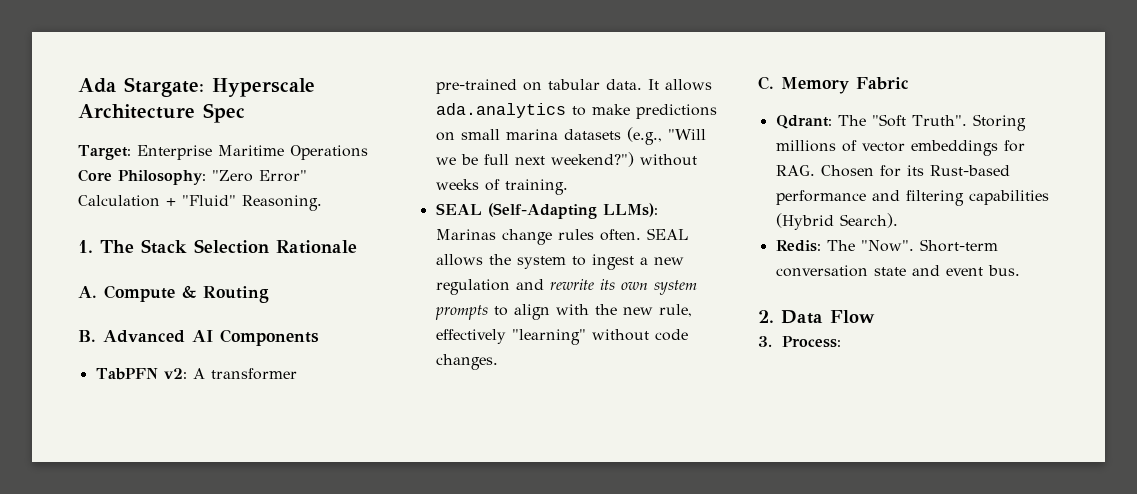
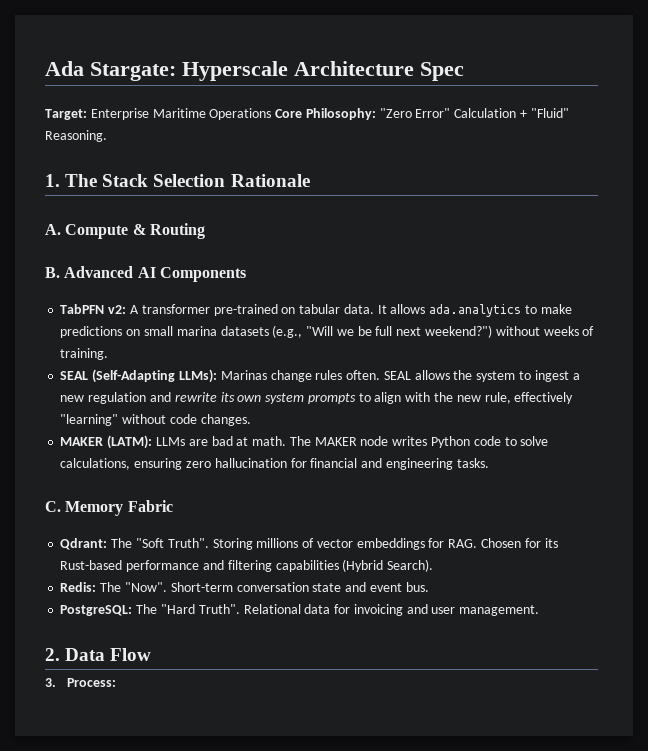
+ MAKER (LATM): LLMs are bad at math. The MAKER node writes Python code to solve calculations, ensuring zero hallucination for financial and engineering tasks.
+ PostgreSQL: The "Hard Truth". Relational data for invoicing and user management.

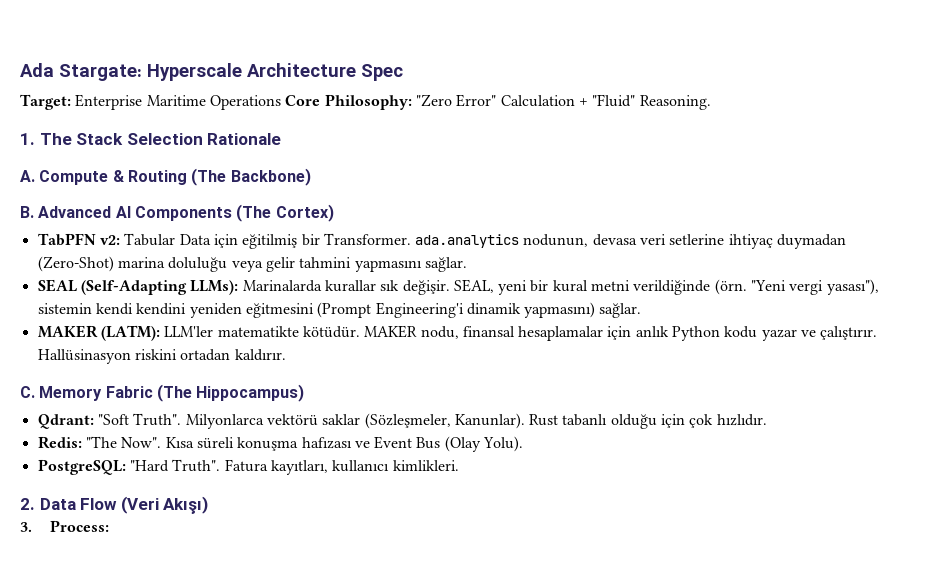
- A. Compute & Routing
+ A. Compute & Routing (The Backbone)
- B. Advanced AI Components
+ B. Advanced AI Components (The Cortex)
- TabPFN v2: A transformer pre-trained on tabular data. It allows ada.analytics to make predictions on small marina datasets (e.g., "Will we be full next weekend?") without weeks of training.
- SEAL (Self-Adapting LLMs): Marinas change rules often. SEAL allows the system to ingest a new regulation and rewrite its own system prompts to align with the new rule, effectively "learning" without code changes.
- MAKER (LATM): LLMs are bad at math. The MAKER node writes Python code to solve calculations, ensuring zero hallucination for financial and engineering tasks.
+ TabPFN v2: Tabular Data için eğitilmiş bir Transformer. ada.analytics nodunun, devasa veri setlerine ihtiyaç duymadan (Zero-Shot) marina doluluğu veya gelir tahmini yapmasını sağlar.
+ SEAL (Self-Adapting LLMs): Marinalarda kurallar sık değişir. SEAL, yeni bir kural metni verildiğinde (örn. "Yeni vergi yasası"), sistemin kendi kendini yeniden eğitmesini (Prompt Engineering'i dinamik yapmasını) sağlar.
+ MAKER (LATM): LLM'ler matematikte kötüdür. MAKER nodu, finansal hesaplamalar için anlık Python kodu yazar ve çalıştırır. Hallüsinasyon riskini ortadan kaldırır.
- C. Memory Fabric
+ C. Memory Fabric (The Hippocampus)
- Qdrant: The "Soft Truth".
+ Qdrant: "Soft Truth".
- Storing millions of vector embeddings for RAG. Chosen for its Rust-based performance and filtering capabilities (Hybrid Search).
- Redis: The "Now". Short-term conversation state and event bus.
+ Milyonlarca vektörü saklar (Sözleşmeler, Kanunlar). Rust tabanlı olduğu için çok hızlıdır.
+ Redis: "The Now". Kısa süreli konuşma hafızası ve Event Bus (Olay Yolu).
- PostgreSQL: The "Hard Truth".
+ PostgreSQL: "Hard Truth".
- Relational data for invoicing and user management.
+ Fatura kayıtları, kullanıcı kimlikleri.
- 2. Data Flow
+ 2. Data Flow (Veri Akışı)

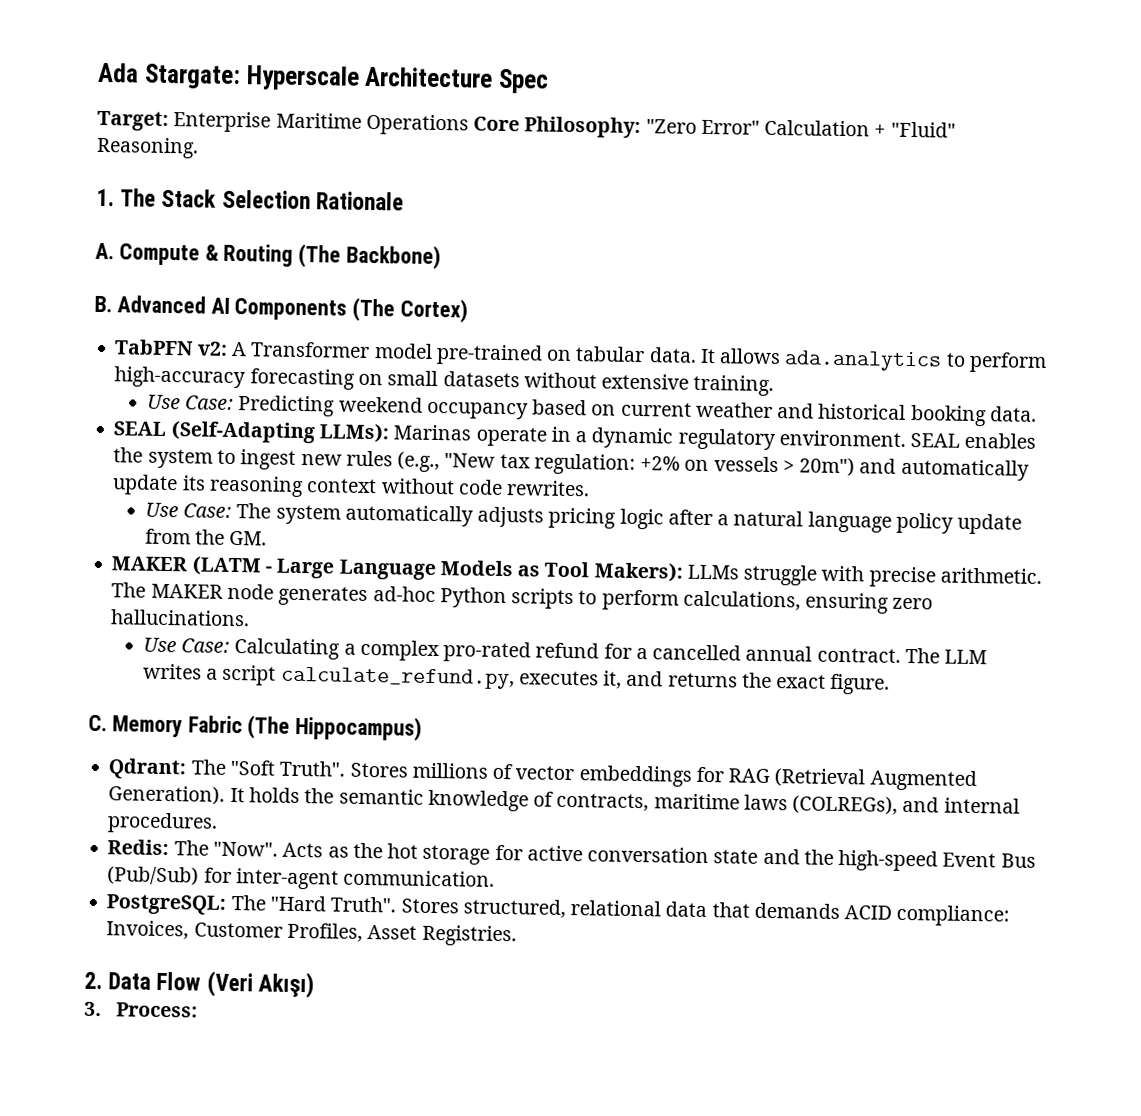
- TabPFN v2: Tabular Data için eğitilmiş bir Transformer. ada.analytics nodunun, devasa veri setlerine ihtiyaç duymadan (Zero-Shot) marina doluluğu veya gelir tahmini yapmasını sağlar.
- SEAL (Self-Adapting LLMs): Marinalarda kurallar sık değişir. SEAL, yeni bir kural metni verildiğinde (örn. "Yeni vergi yasası"), sistemin kendi kendini yeniden eğitmesini (Prompt Engineering'i dinamik yapmasını) sağlar.
- MAKER (LATM): LLM'ler matematikte kötüdür. MAKER nodu, finansal hesaplamalar için anlık Python kodu yazar ve çalıştırır. Hallüsinasyon riskini ortadan kaldırır.
+ TabPFN v2: A Transformer model pre-trained on tabular data. It allows ada.analytics to perform high-accuracy forecasting on small datasets without extensive training.
+ Use Case: Predicting weekend occupancy based on current weather and historical booking data.
+ SEAL (Self-Adapting LLMs): Marinas operate in a dynamic regulatory environment. SEAL enables the system to ingest new rules (e.g., "New tax regulation: +2% on vessels > 20m") and automatically update its reasoning context without code rewrites.
+ Use Case: The system automatically adjusts pricing logic after a natural language policy update from the GM.
+ MAKER (LATM - Large Language Models as Tool Makers): LLMs struggle with precise arithmetic. The MAKER node generates ad-hoc Python scripts to perform calculations, ensuring zero hallucinations.
+ Use Case: Calculating a complex pro-rated refund for a cancelled annual contract. The LLM writes a script calculate_refund.py, executes it, and returns the exact figure.
- Qdrant: "Soft Truth".
+ Qdrant: The "Soft Truth".
- Milyonlarca vektörü saklar (Sözleşmeler, Kanunlar). Rust tabanlı olduğu için çok hızlıdır.
- Redis: "The Now". Kısa süreli konuşma hafızası ve Event Bus (Olay Yolu).
+ Stores millions of vector embeddings for RAG (Retrieval Augmented Generation). It holds the semantic knowledge of contracts, maritime laws (COLREGs), and internal procedures.
+ Redis: The "Now". Acts as the hot storage for active conversation state and the high-speed Event Bus (Pub/Sub) for inter-agent communication.
- PostgreSQL: "Hard Truth".
+ PostgreSQL: The "Hard Truth".
- Fatura kayıtları, kullanıcı kimlikleri.
+ Stores structured, relational data that demands ACID compliance: Invoices, Customer Profiles, Asset Registries.

